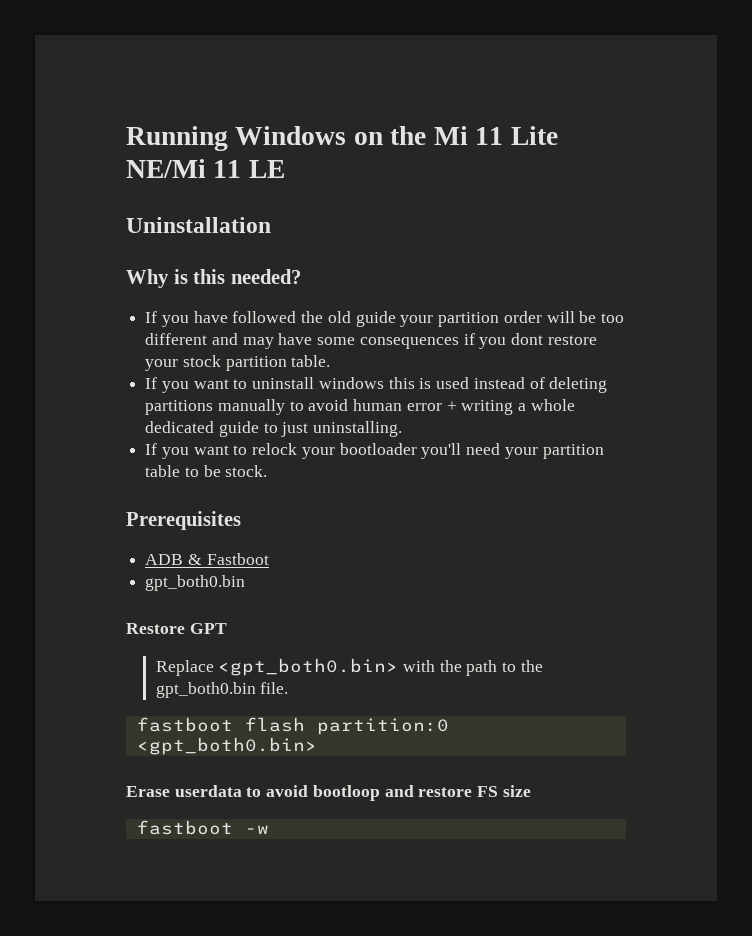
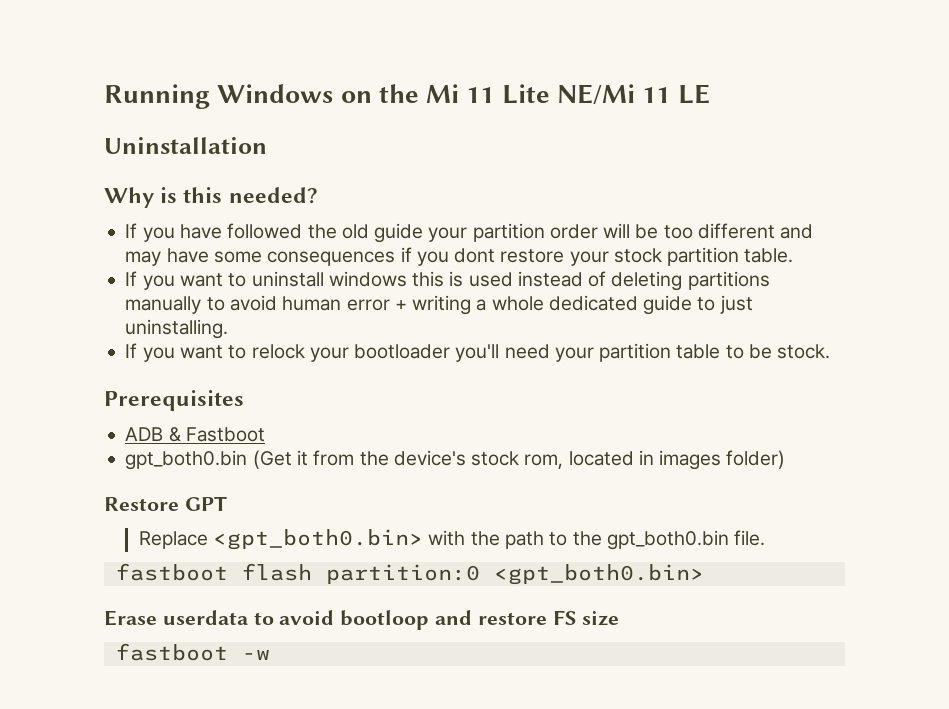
  ADB & Fastboot
- gpt_both0.bin
+ gpt_both0.bin (Get it from the device's stock rom, located in images folder)

